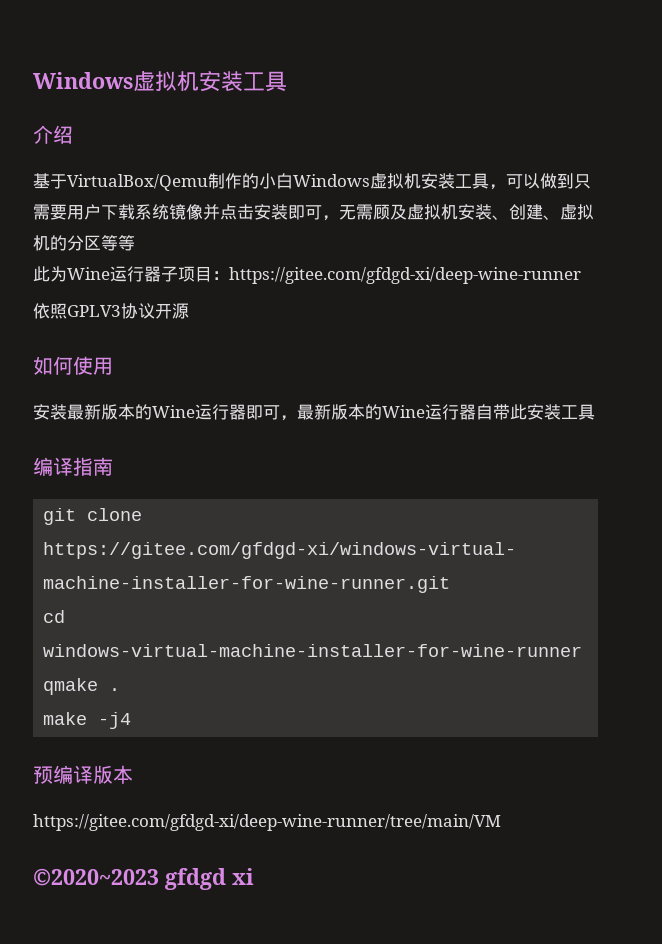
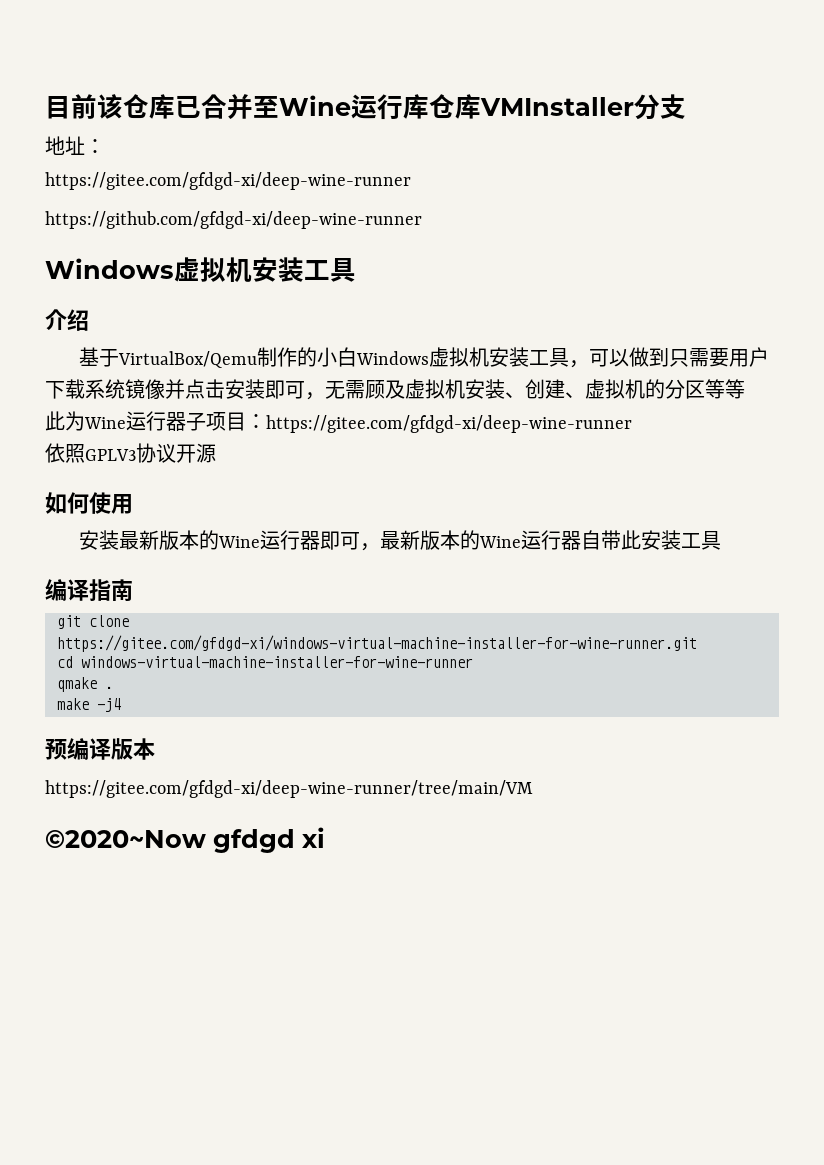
+ 目前该仓库已合并至Wine运行库仓库VMInstaller分支
+ 地址：
+ https://gitee.com/gfdgd-xi/deep-wine-runner
+ https://github.com/gfdgd-xi/deep-wine-runner
- ©2020~2023 gfdgd xi
+ ©2020~Now gfdgd xi

